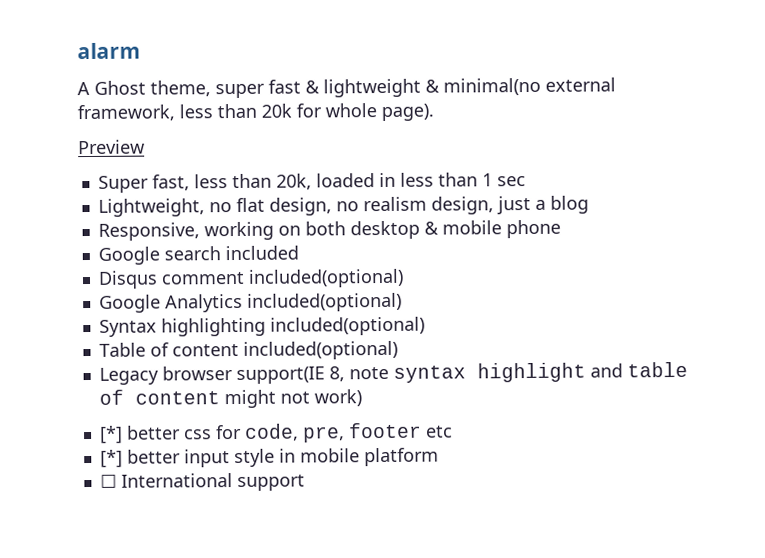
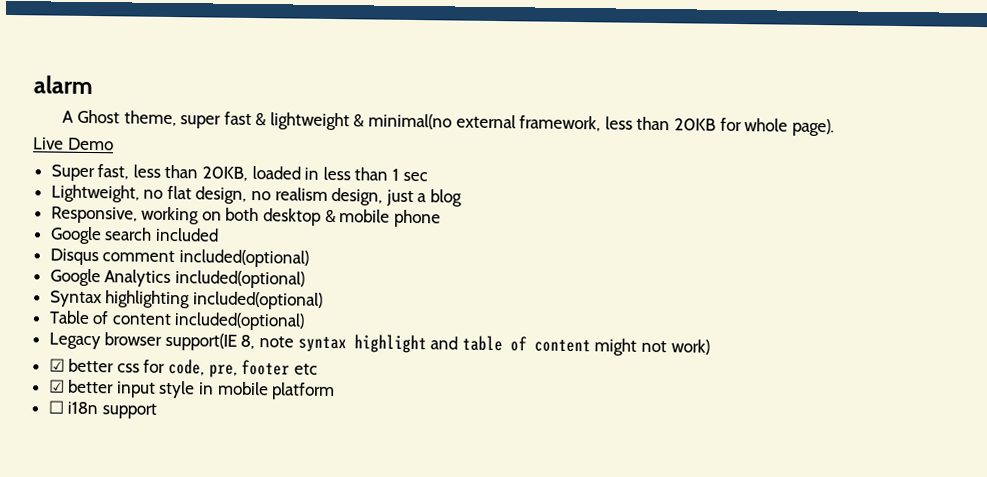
- A Ghost theme, super fast & lightweight & minimal(no external framework, less than 20k for whole page).
+ A Ghost theme, super fast & lightweight & minimal(no external framework, less than 20KB for whole page).
- Preview
+ Live Demo
- Super fast, less than 20k, loaded in less than 1 sec
+ Super fast, less than 20KB, loaded in less than 1 sec
- [*] better css for code, pre, footer etc
+ ☑ better css for code, pre, footer etc
- [*] better input style in mobile platform
+ ☑ better input style in mobile platform
- ☐ International support
+ ☐ i18n support

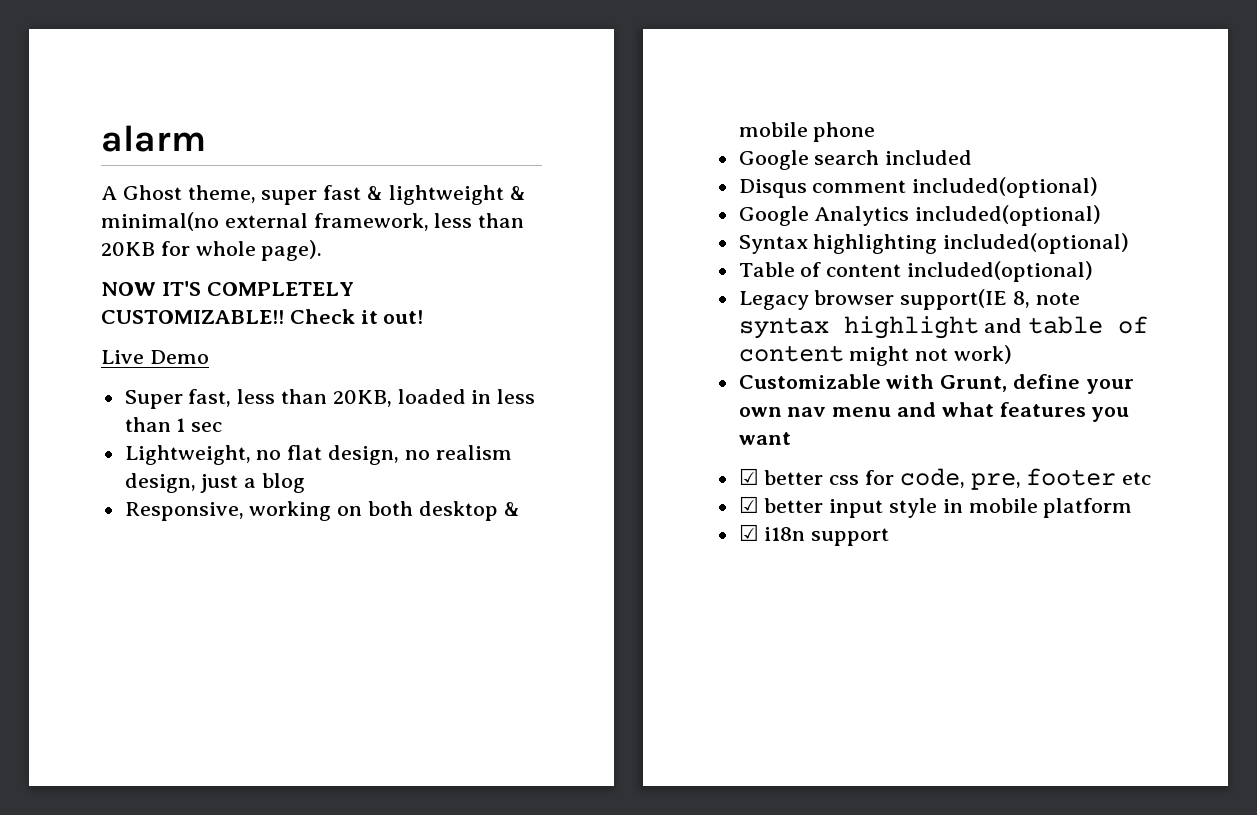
+ NOW IT'S COMPLETELY CUSTOMIZABLE!! Check it out!
+ Customizable with Grunt, define your own nav menu and what features you want
- ☐ i18n support
+ ☑ i18n support

